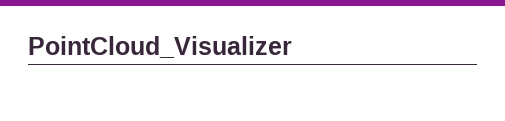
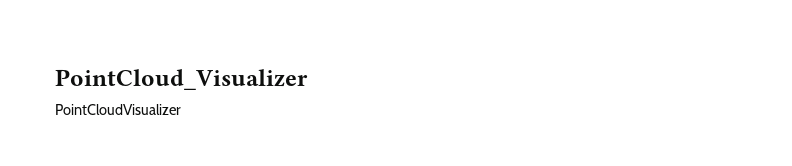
+ PointCloudVisualizer

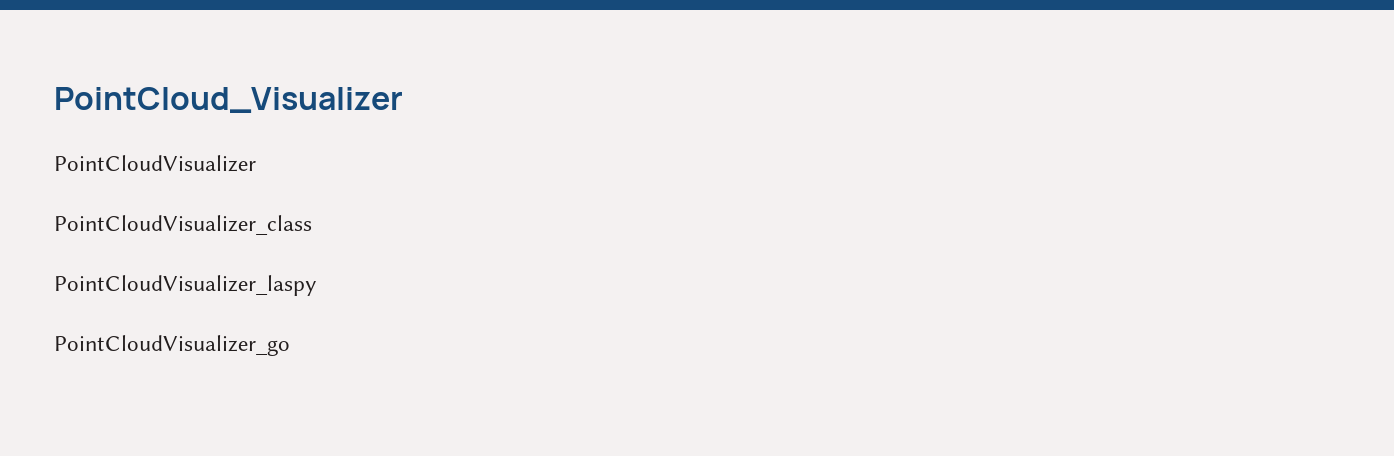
+ PointCloudVisualizer_class
+ PointCloudVisualizer_laspy
+ PointCloudVisualizer_go

